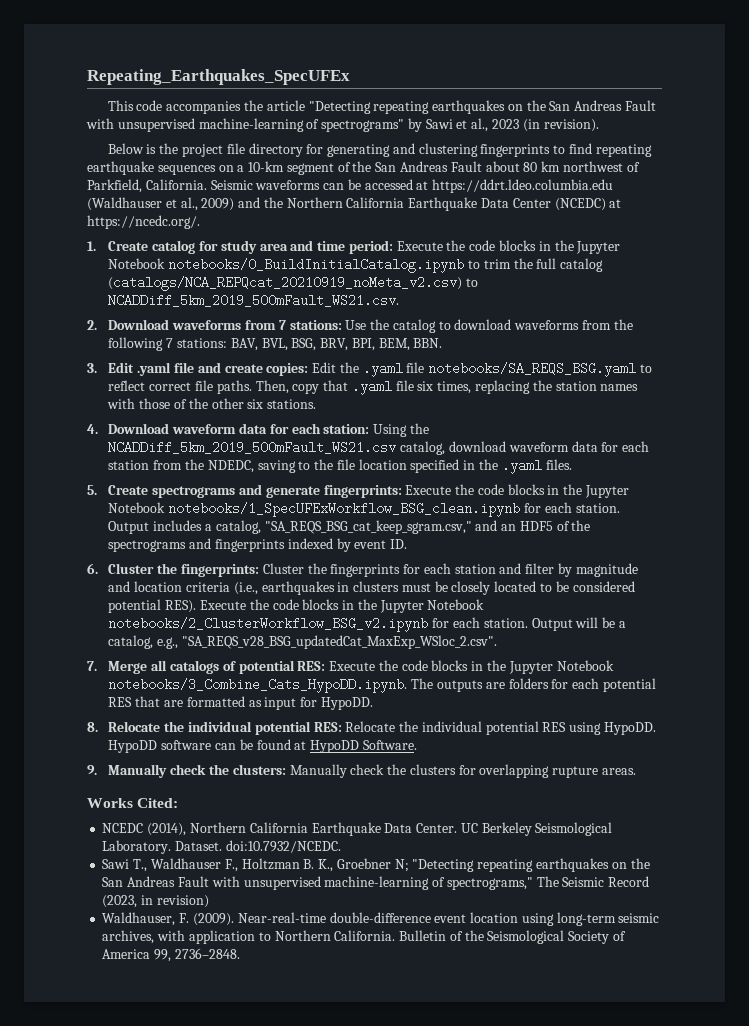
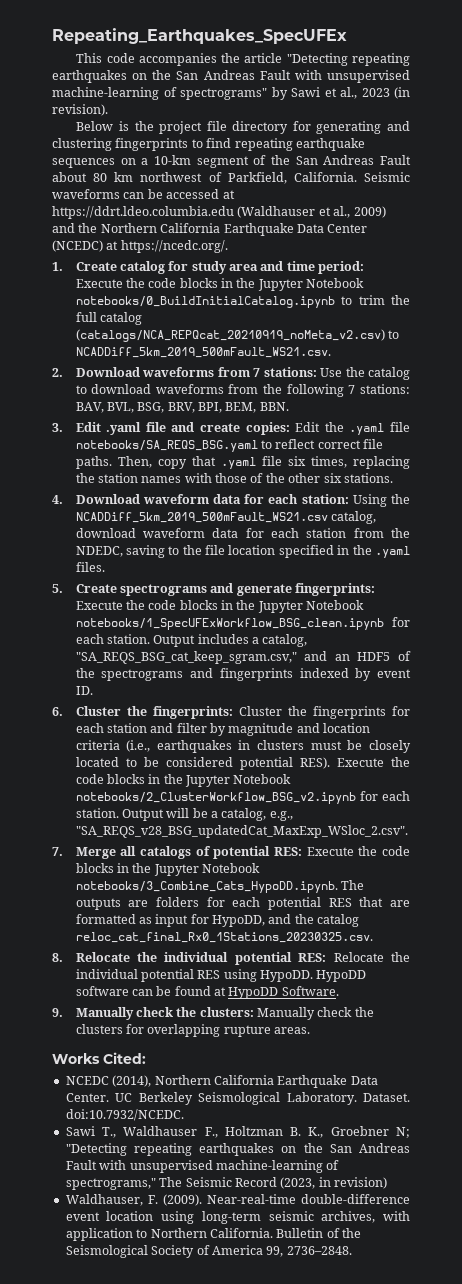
- 7. Merge all catalogs of potential RES: Execute the code blocks in the Jupyter Notebook notebooks/3_Combine_Cats_HypoDD.ipynb. The outputs are folders for each potential RES that are formatted as input for HypoDD.
+ 7. Merge all catalogs of potential RES: Execute the code blocks in the Jupyter Notebook notebooks/3_Combine_Cats_HypoDD.ipynb. The outputs are folders for each potential RES that are formatted as input for HypoDD, and the catalog reloc_cat_final_Rx0_1Stations_20230325.csv.

